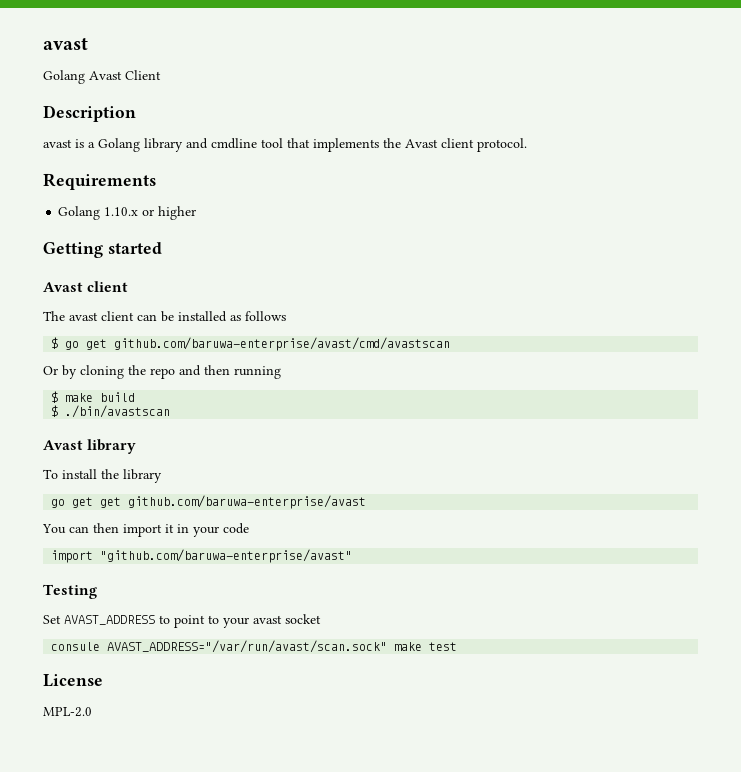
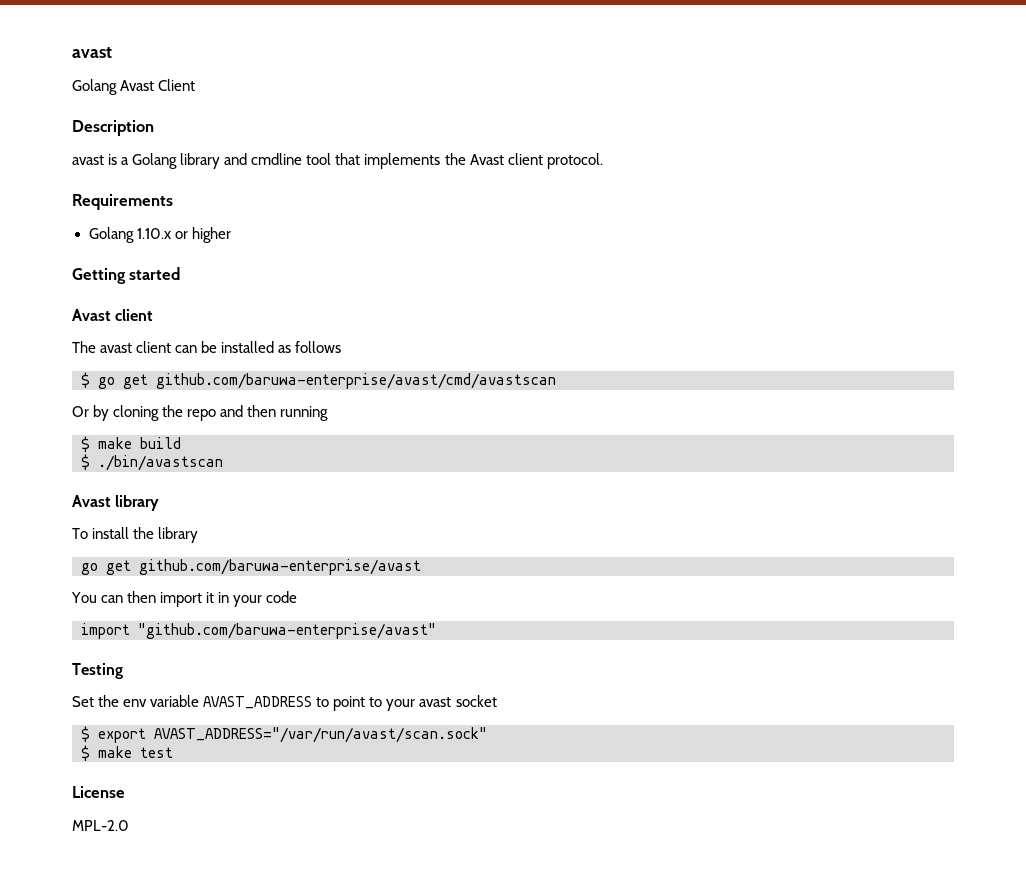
- go get get github.com/baruwa-enterprise/avast
+ go get github.com/baruwa-enterprise/avast
- Set AVAST_ADDRESS to point to your avast socket
+ Set the env variable AVAST_ADDRESS to point to your avast socket
- consule AVAST_ADDRESS="/var/run/avast/scan.sock" make test
+ $ export AVAST_ADDRESS="/var/run/avast/scan.sock"
+ $ make test

